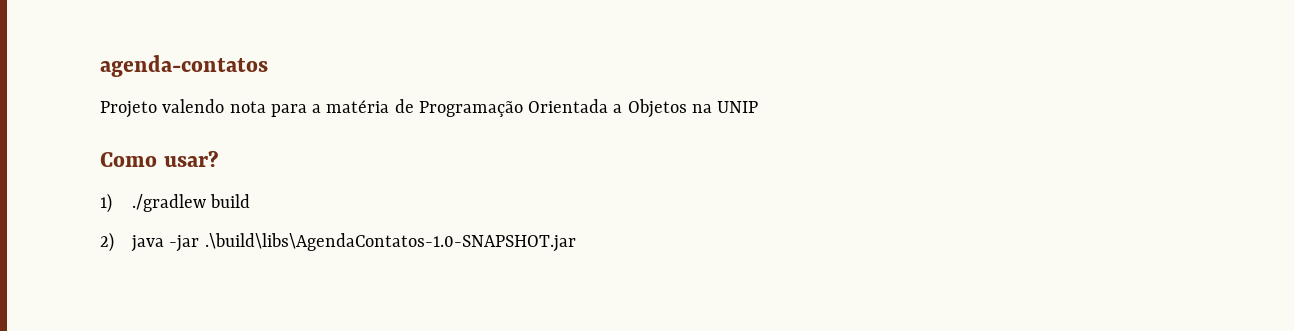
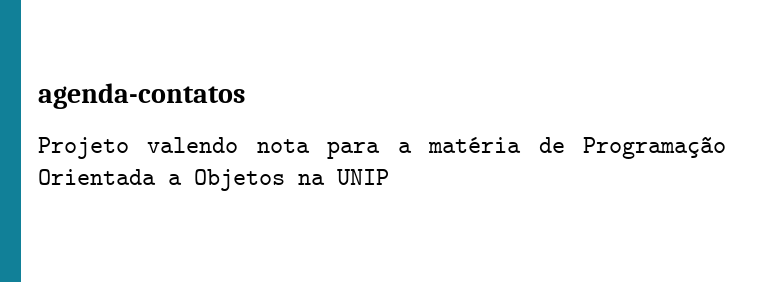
- Como usar?
- 1) ./gradlew build
- 2) java -jar .\build\libs\AgendaContatos-1.0-SNAPSHOT.jar

